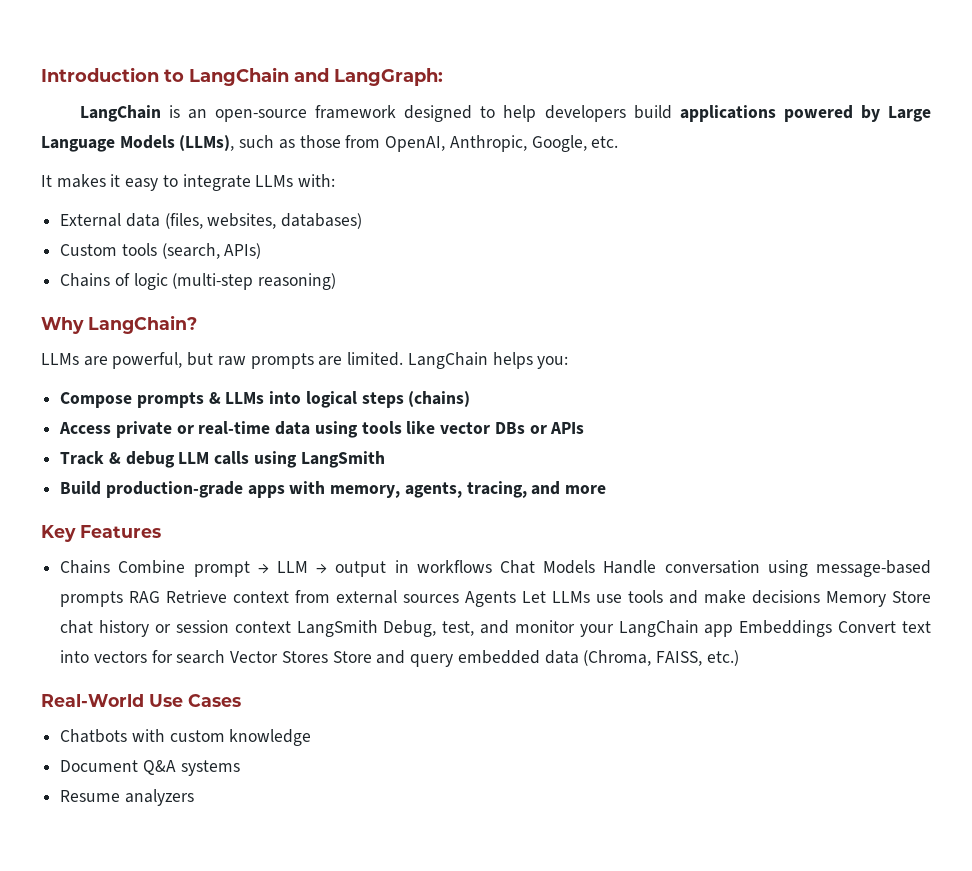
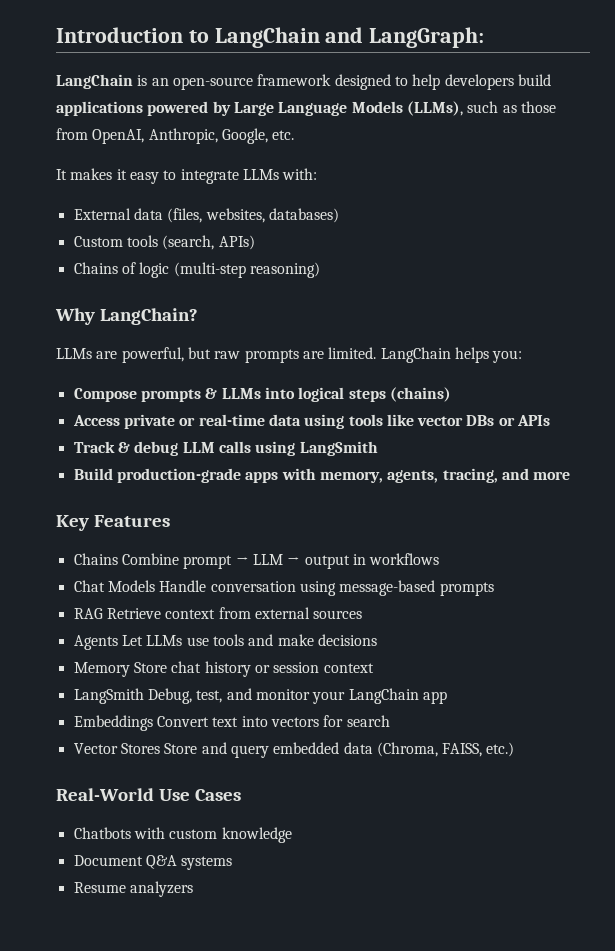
- Chains Combine prompt → LLM → output in workflows Chat Models Handle conversation using message-based prompts RAG Retrieve context from external sources Agents Let LLMs use tools and make decisions Memory Store chat history or session context LangSmith Debug, test, and monitor your LangChain app Embeddings Convert text into vectors for search Vector Stores Store and query embedded data (Chroma, FAISS, etc.)
+ Chains Combine prompt → LLM → output in workflows
+ Chat Models Handle conversation using message-based prompts
+ RAG Retrieve context from external sources
+ Agents Let LLMs use tools and make decisions
+ Memory Store chat history or session context
+ LangSmith Debug, test, and monitor your LangChain app
+ Embeddings Convert text into vectors for search
+ Vector Stores Store and query embedded data (Chroma, FAISS, etc.)

